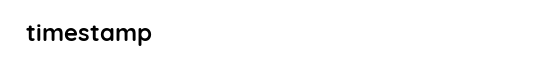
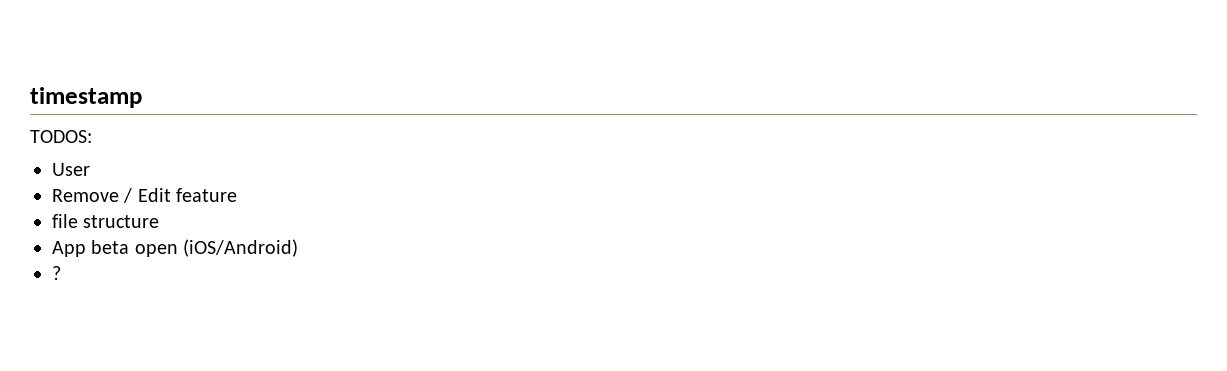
+ TODOS:
+ User
+ Remove / Edit feature
+ file structure
+ App beta open (iOS/Android)
+ ?

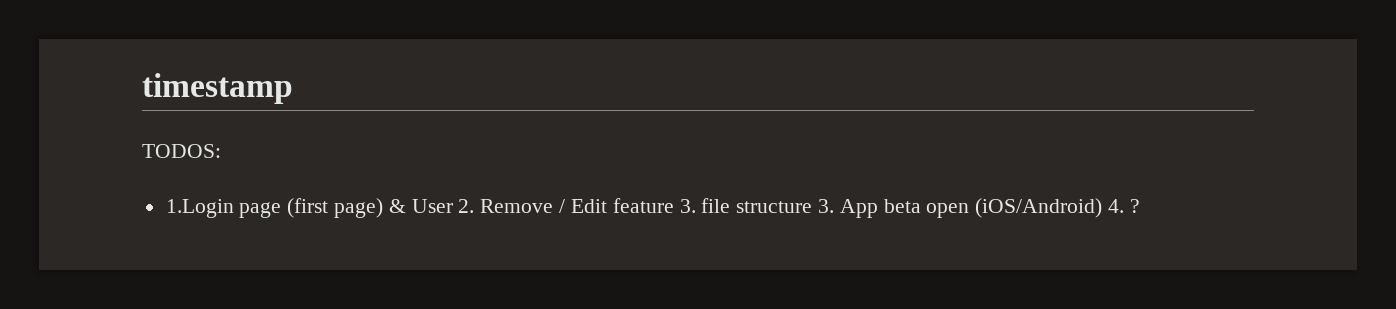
- User
- Remove / Edit feature
- file structure
- App beta open (iOS/Android)
- ?
+ 1.Login page (first page) & User 2. Remove / Edit feature 3. file structure 3. App beta open (iOS/Android) 4. ?

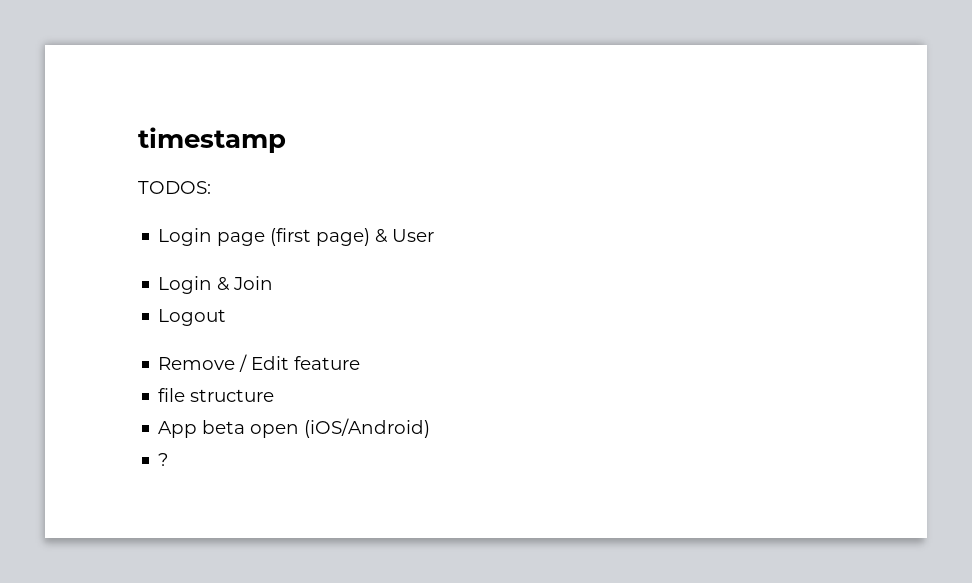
- 1.Login page (first page) & User 2. Remove / Edit feature 3. file structure 3. App beta open (iOS/Android) 4. ?
+ Login page (first page) & User
+ Login & Join
+ Logout
+ Remove / Edit feature
+ file structure
+ App beta open (iOS/Android)
+ ?

